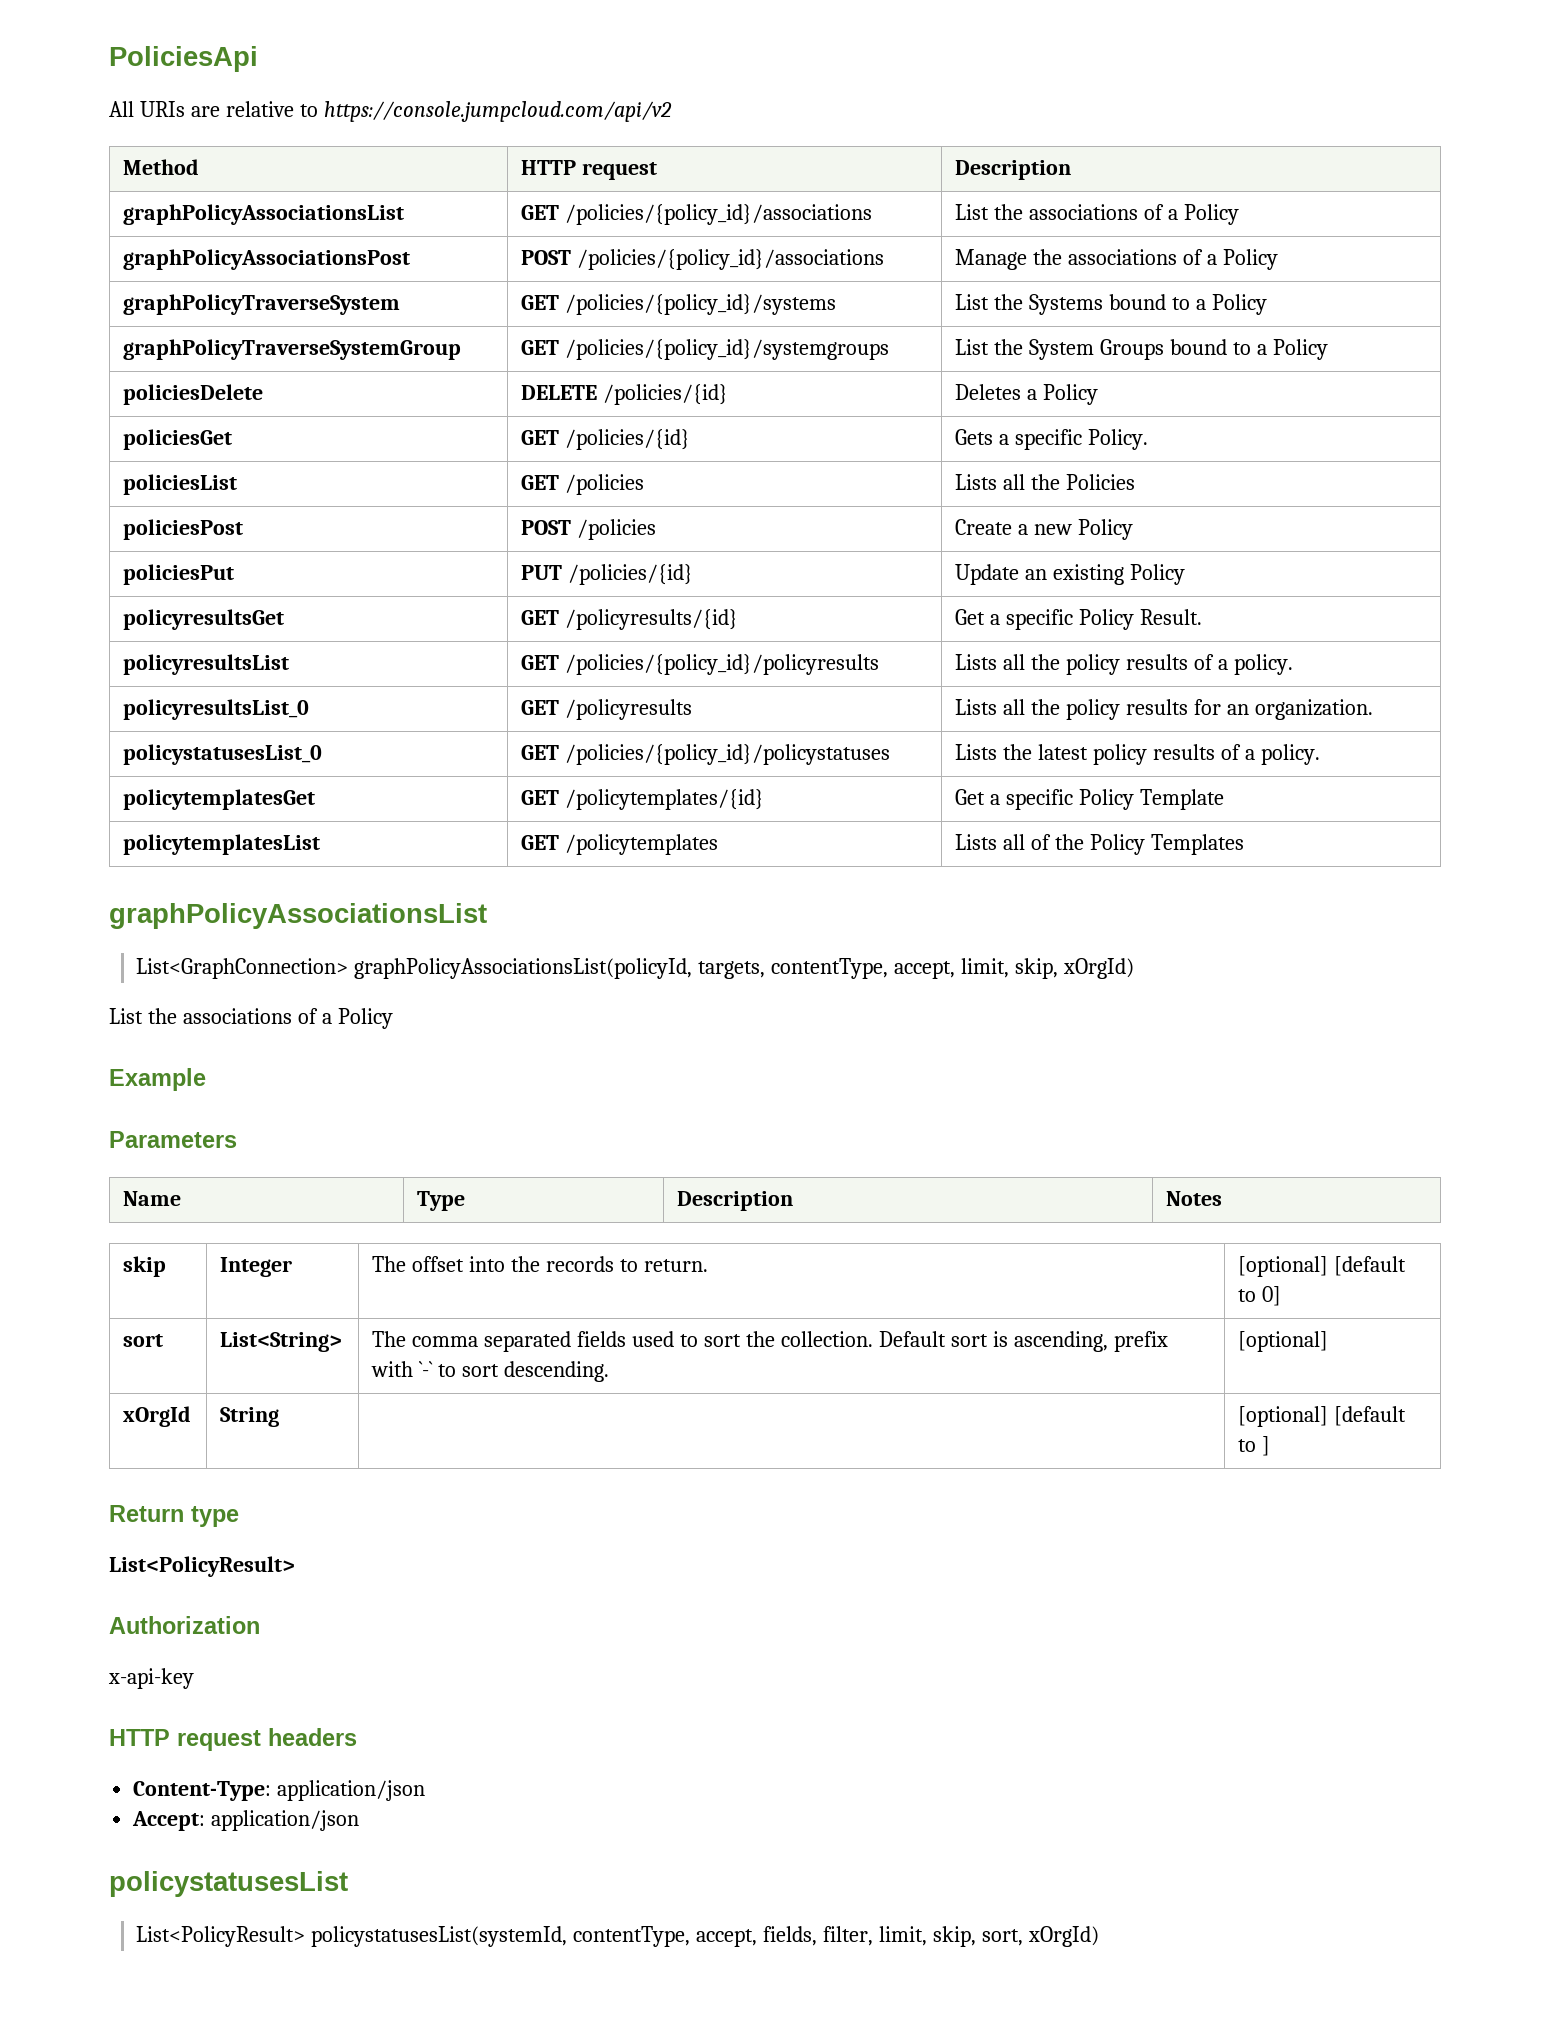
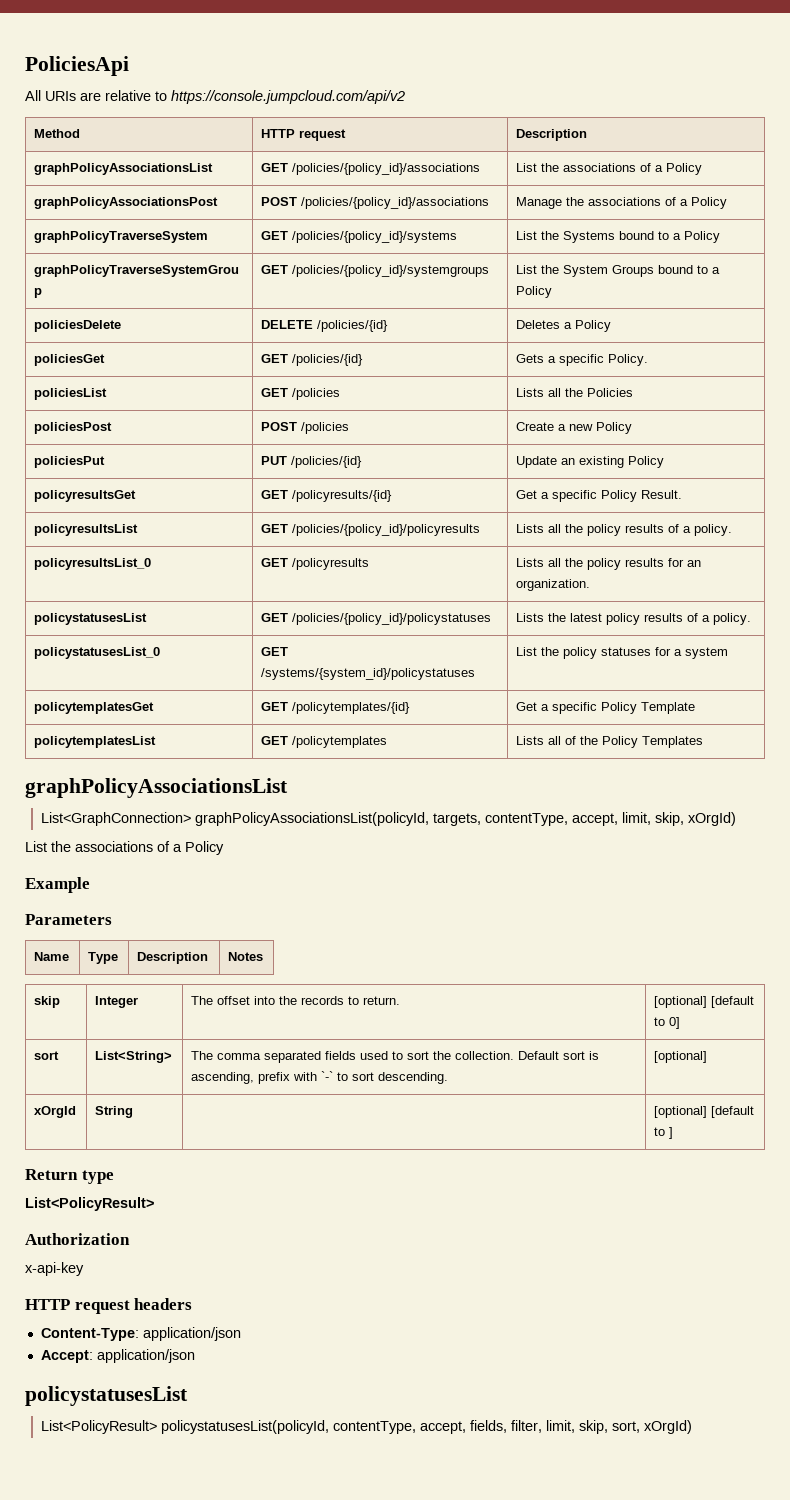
- policystatusesList_0 | GET /policies/{policy_id}/policystatuses | Lists the latest policy results of a policy.
+ policystatusesList | GET /policies/{policy_id}/policystatuses | Lists the latest policy results of a policy.
+ policystatusesList_0 | GET /systems/{system_id}/policystatuses | List the policy statuses for a system
- List<PolicyResult> policystatusesList(systemId, contentType, accept, fields, filter, limit, skip, sort, xOrgId)
+ List<PolicyResult> policystatusesList(policyId, contentType, accept, fields, filter, limit, skip, sort, xOrgId)

